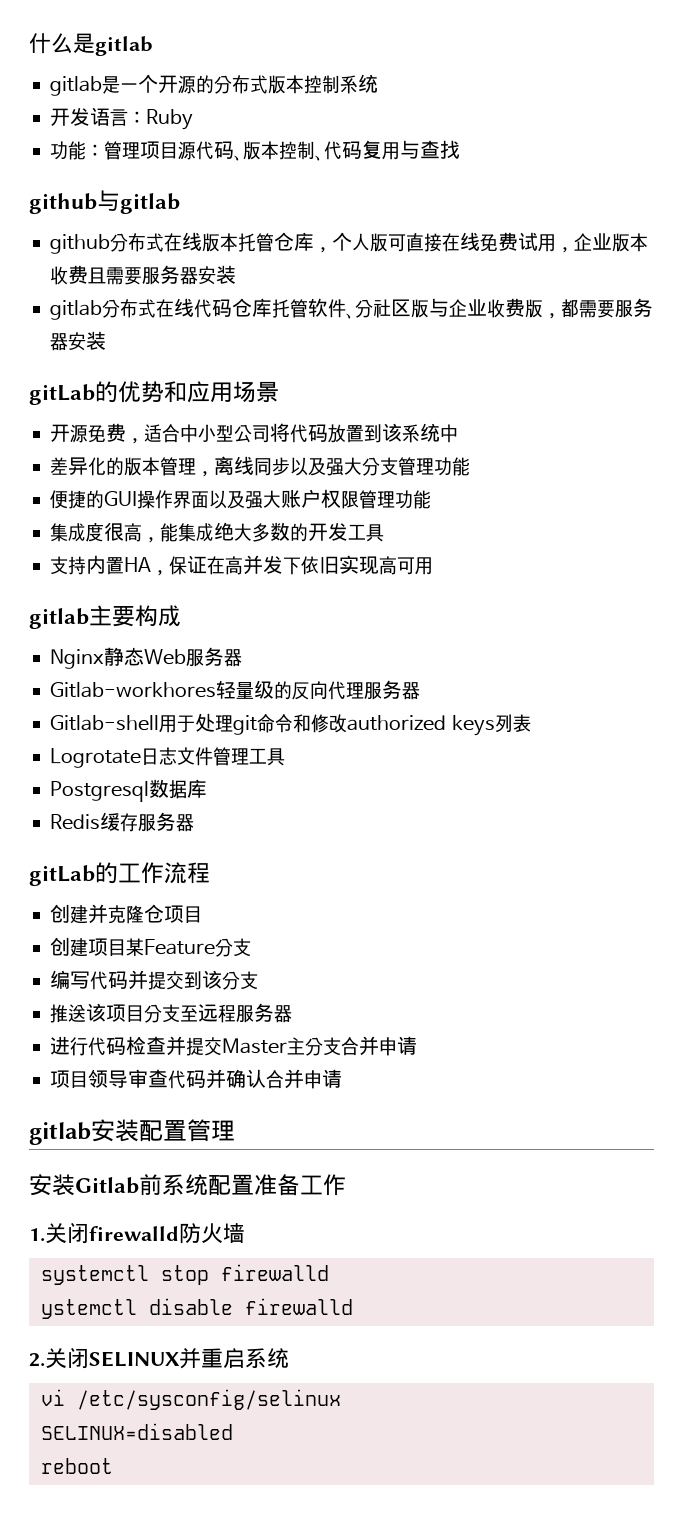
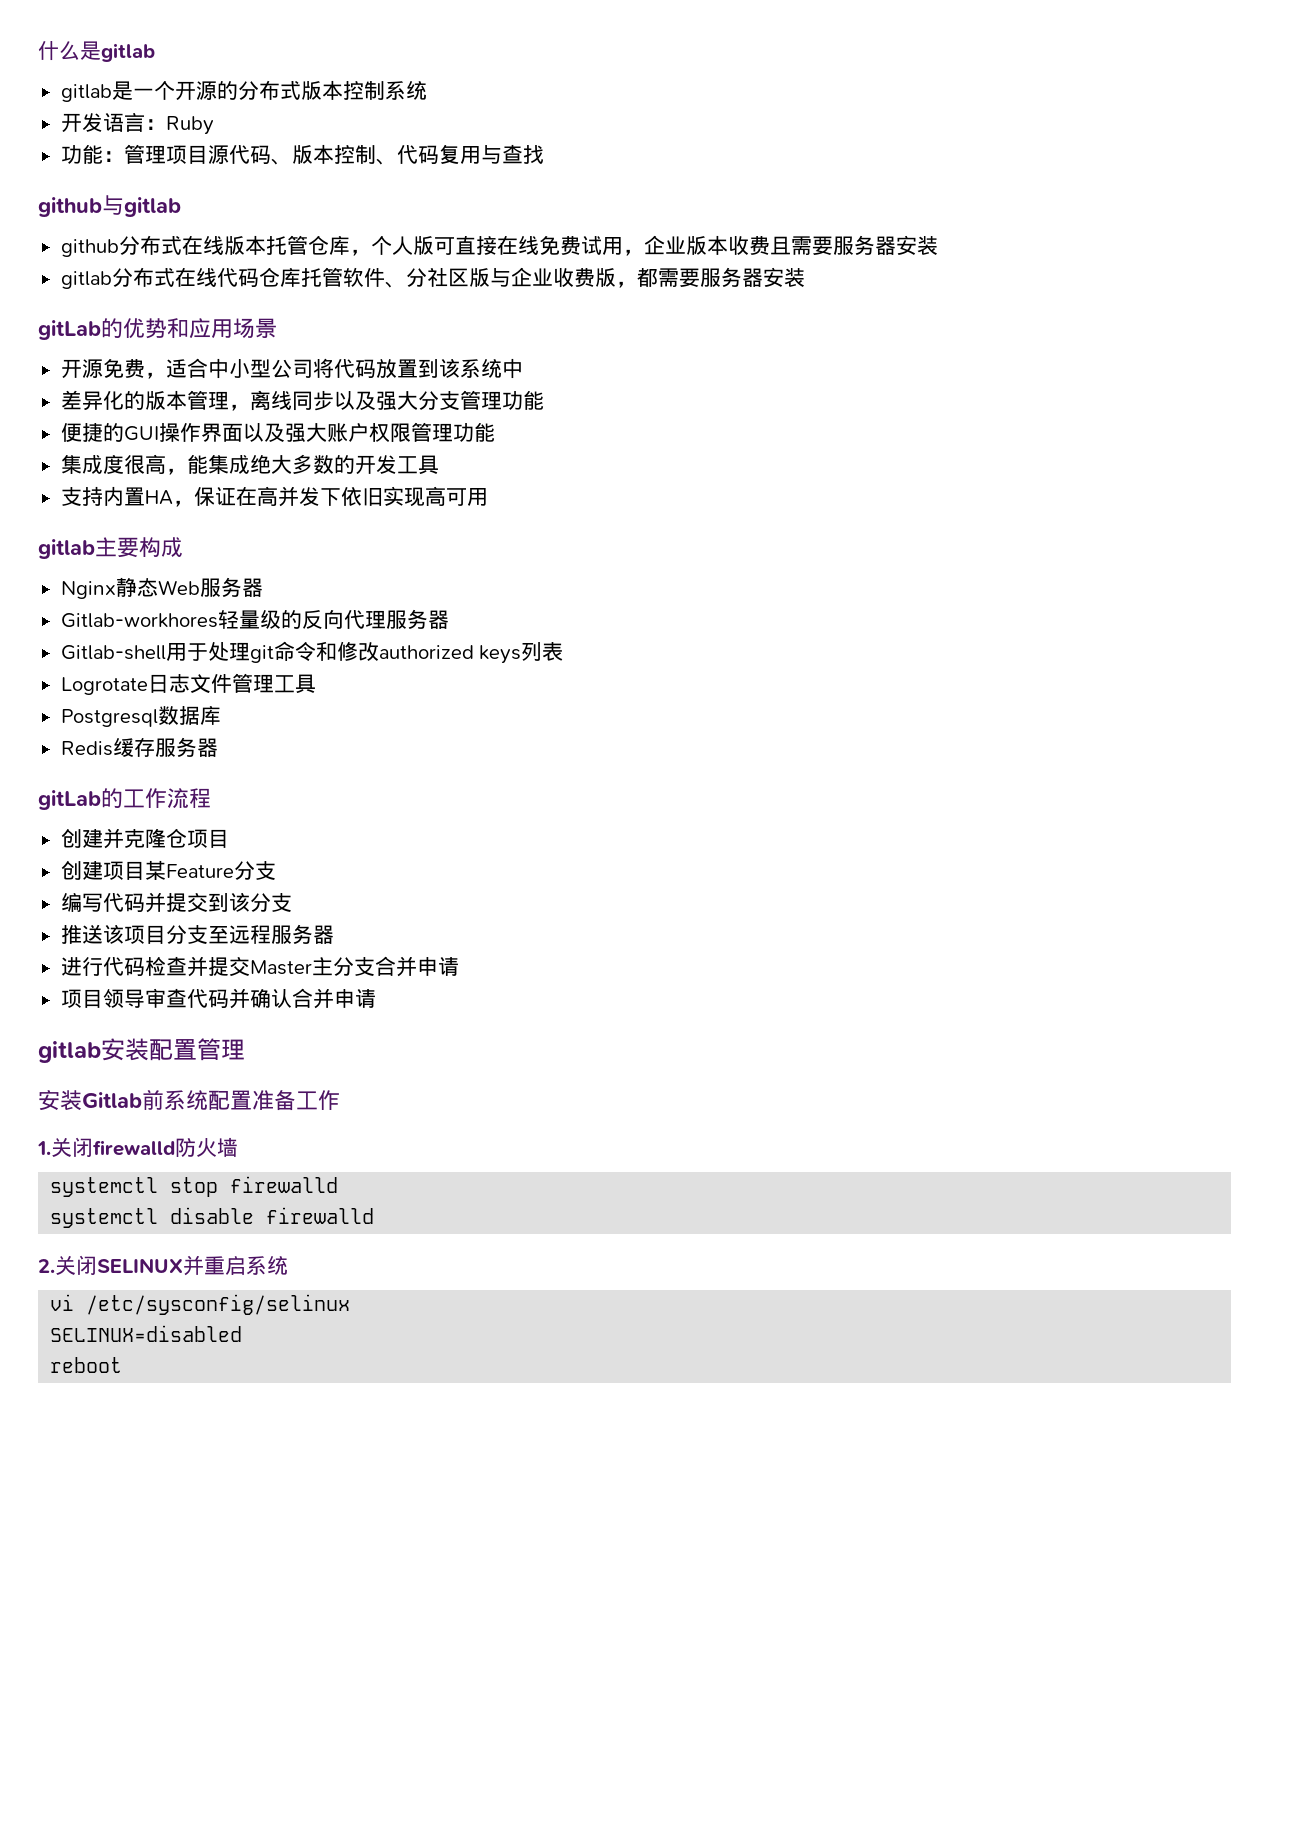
- ystemctl disable firewalld
+ systemctl disable firewalld

